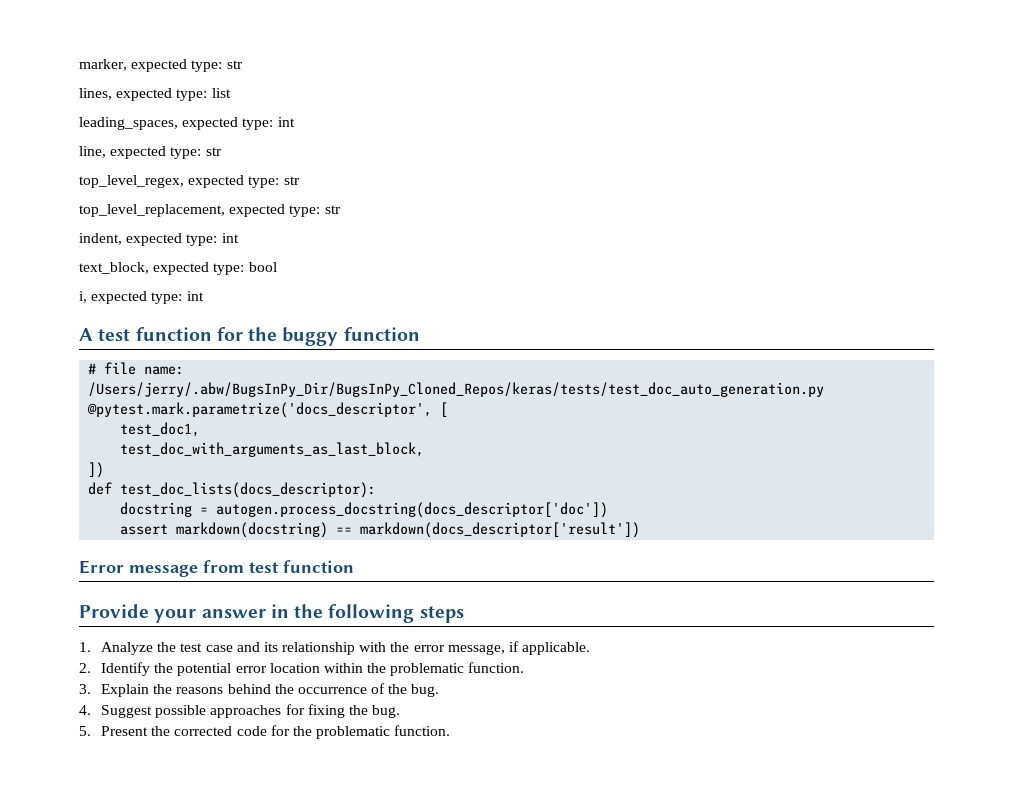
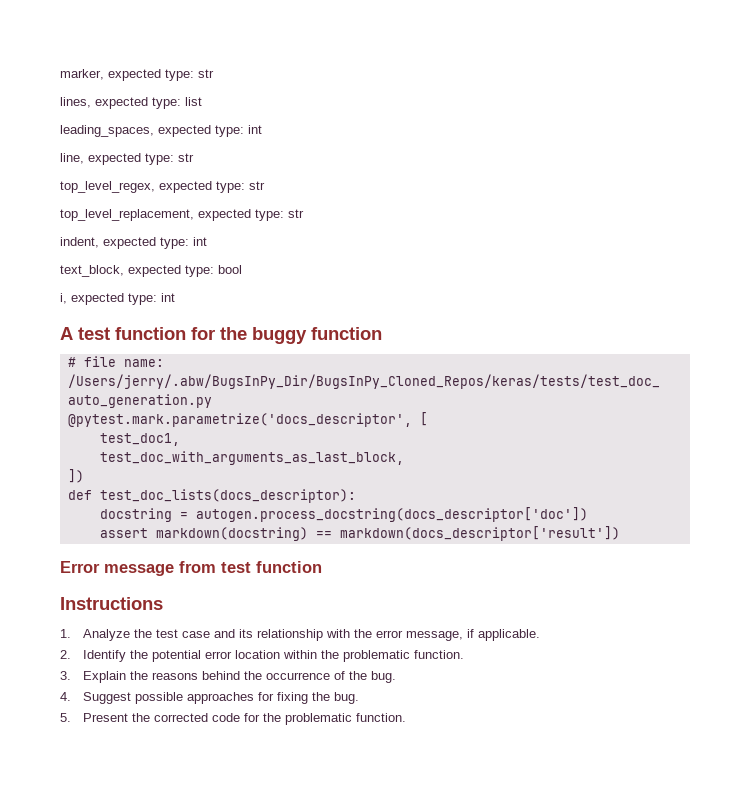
- Provide your answer in the following steps
+ Instructions

